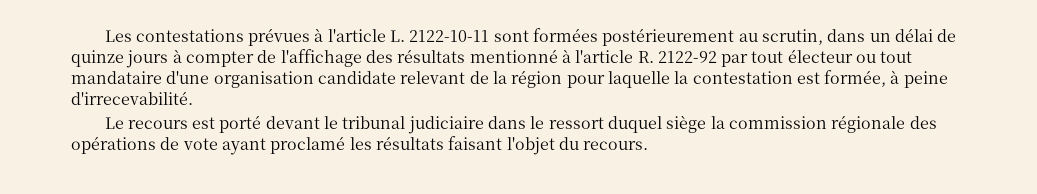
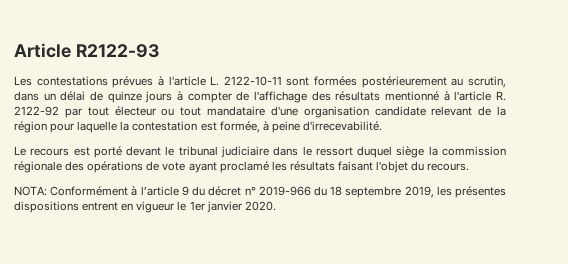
+ Article R2122-93
+ NOTA: Conformément à l’article 9 du décret n° 2019-966 du 18 septembre 2019, les présentes dispositions entrent en vigueur le 1er janvier 2020.

